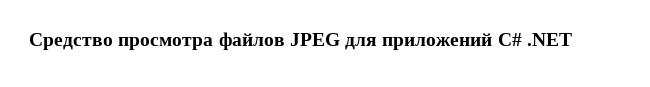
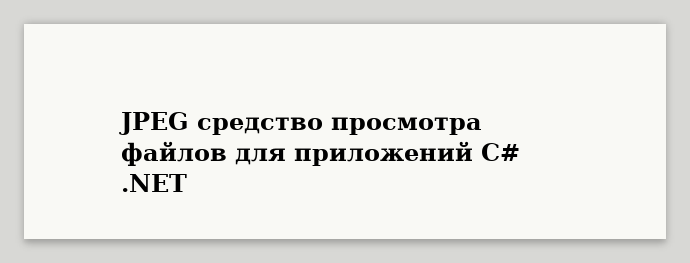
- Средство просмотра файлов JPEG для приложений C# .NET
+ JPEG средство просмотра файлов для приложений C# .NET

